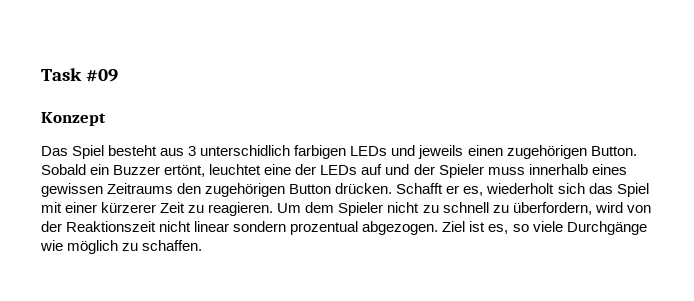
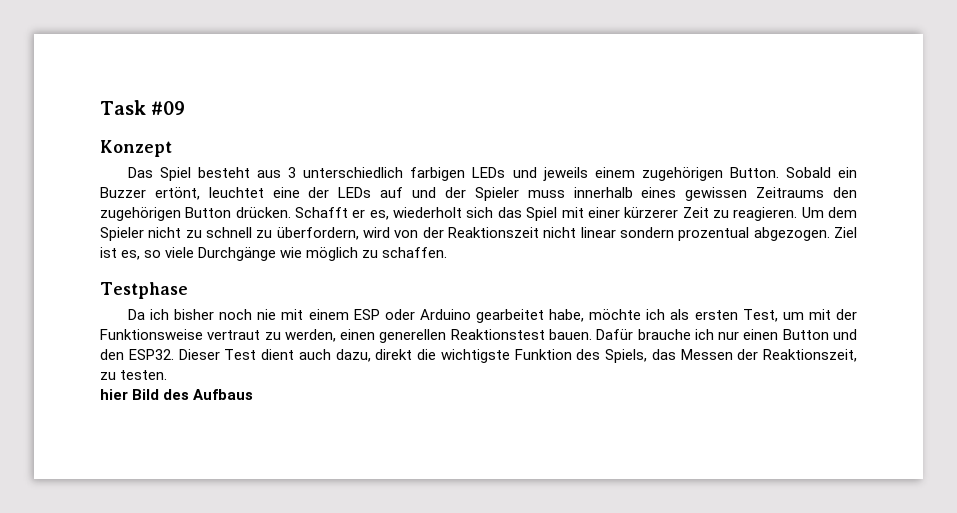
- Das Spiel besteht aus 3 unterschidlich farbigen LEDs und jeweils einen zugehörigen Button.
+ Das Spiel besteht aus 3 unterschiedlich farbigen LEDs und jeweils einem zugehörigen Button.
+ Testphase
+ Da ich bisher noch nie mit einem ESP oder Arduino gearbeitet habe, möchte ich als ersten Test, um mit der Funktionsweise vertraut zu werden, einen generellen Reaktionstest bauen. Dafür brauche ich nur einen Button und den ESP32. Dieser Test dient auch dazu, direkt die wichtigste Funktion des Spiels, das Messen der Reaktionszeit, zu testen.
+ hier Bild des Aufbaus

